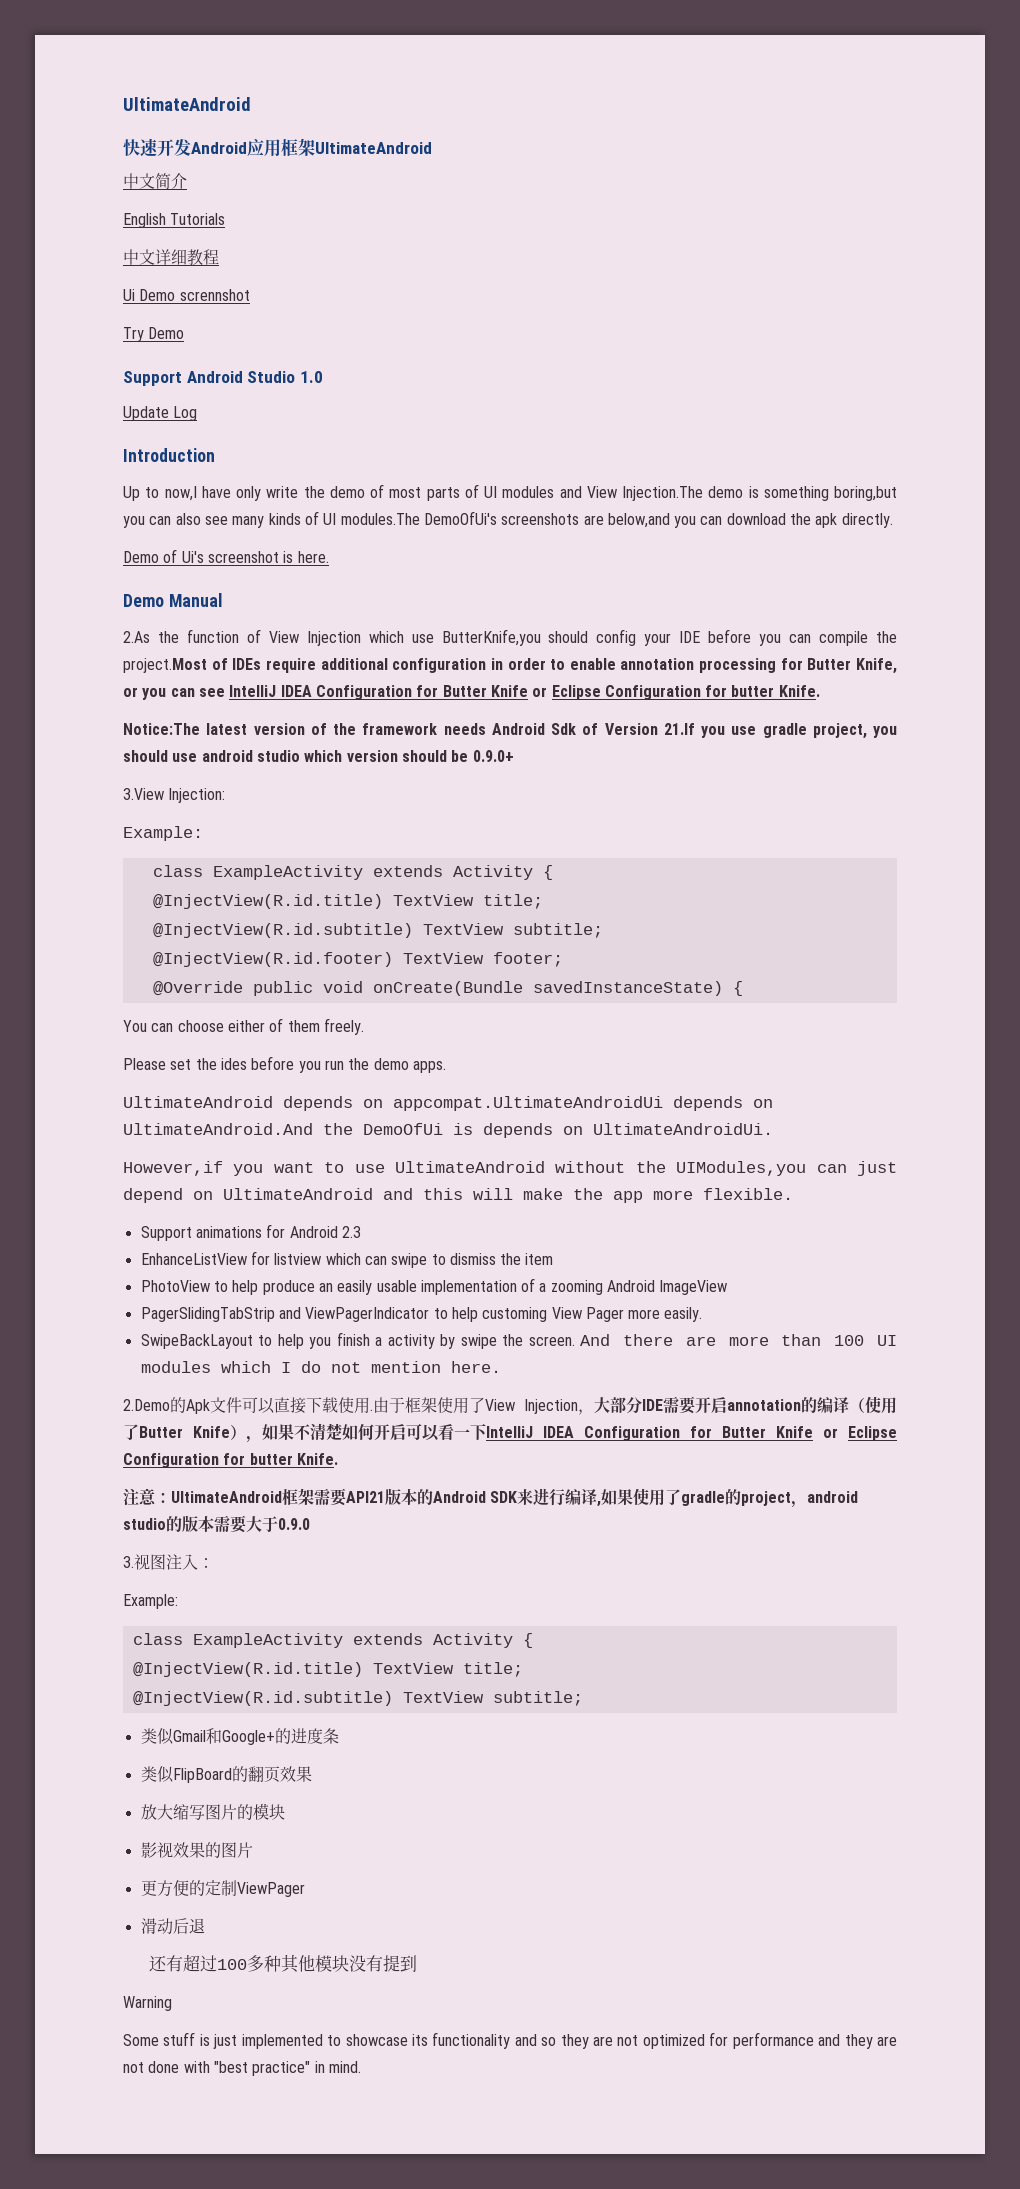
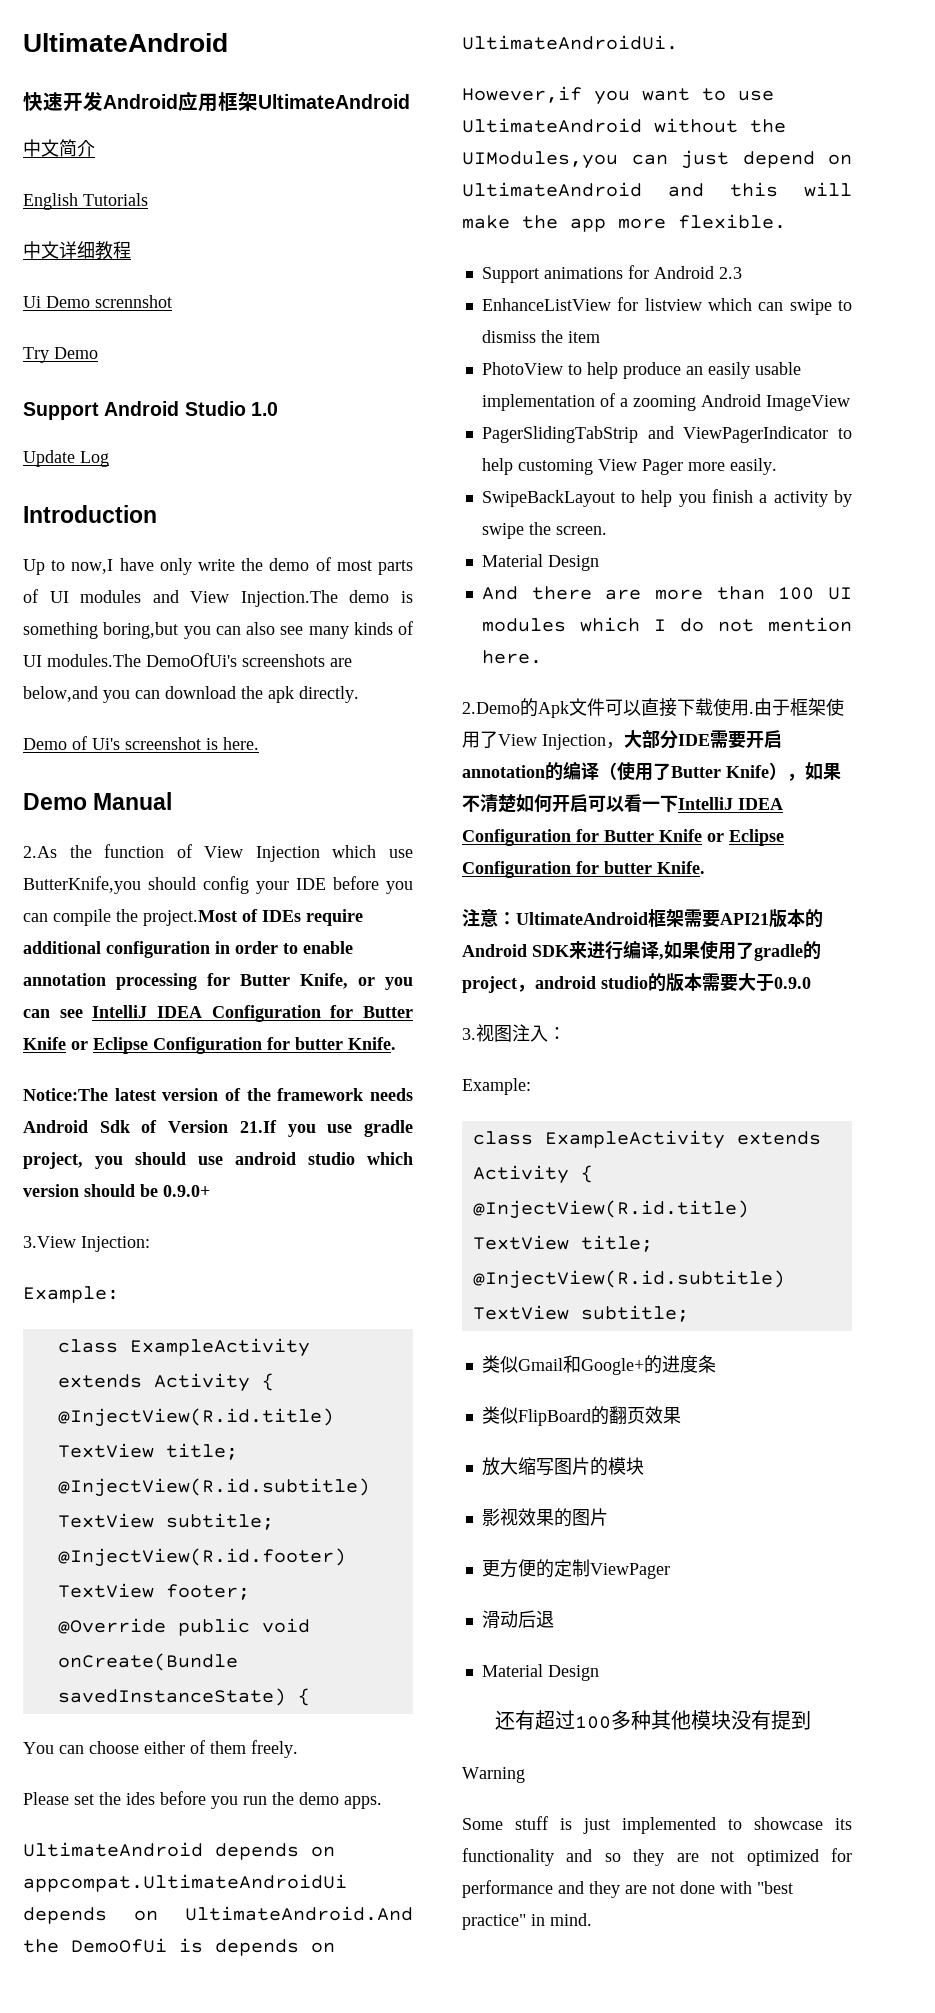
- SwipeBackLayout to help you finish a activity by swipe the screen. And there are more than 100 UI modules which I do not mention here.
+ SwipeBackLayout to help you finish a activity by swipe the screen.
+ Material Design
+ And there are more than 100 UI modules which I do not mention here.
  滑动后退
+ Material Design

